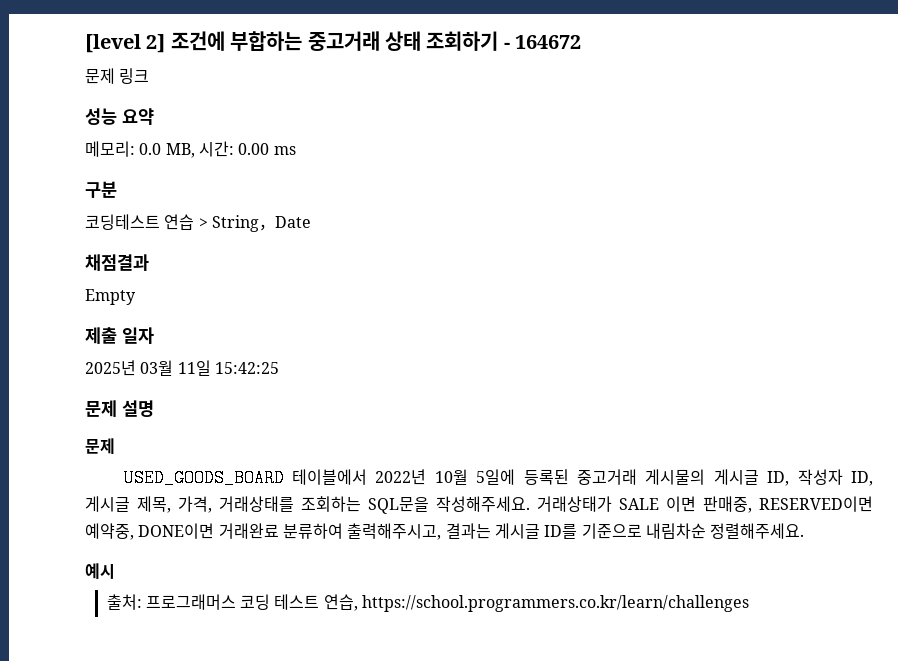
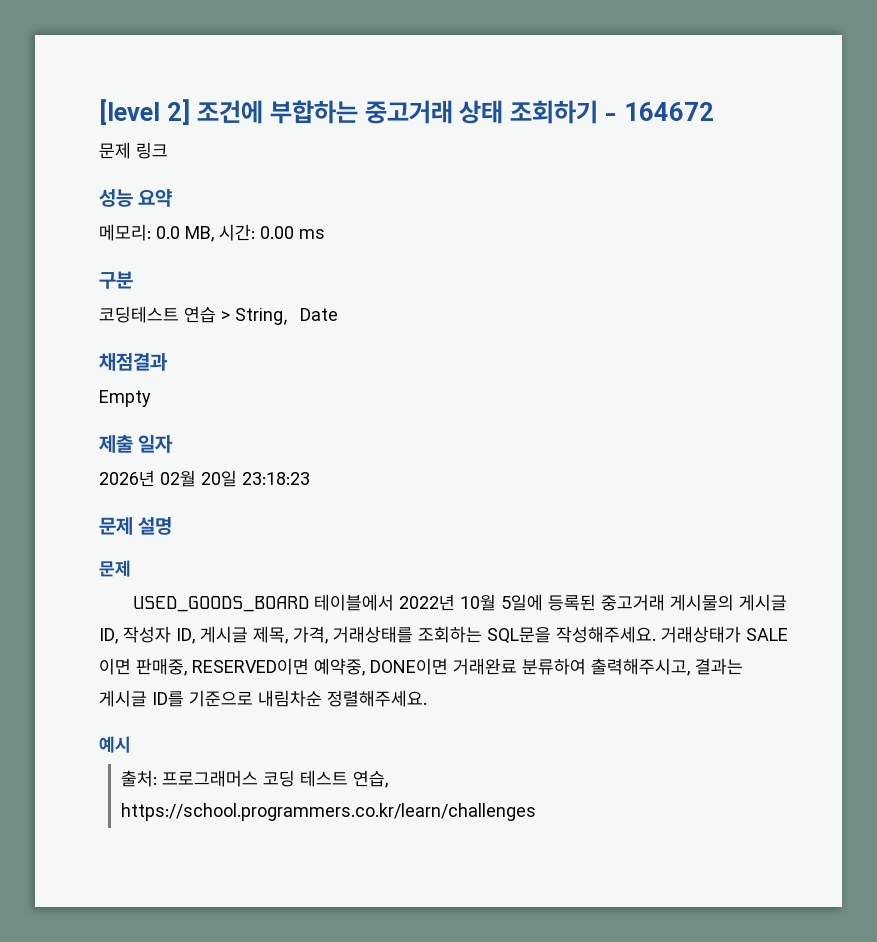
- 2025년 03월 11일 15:42:25
+ 2026년 02월 20일 23:18:23

